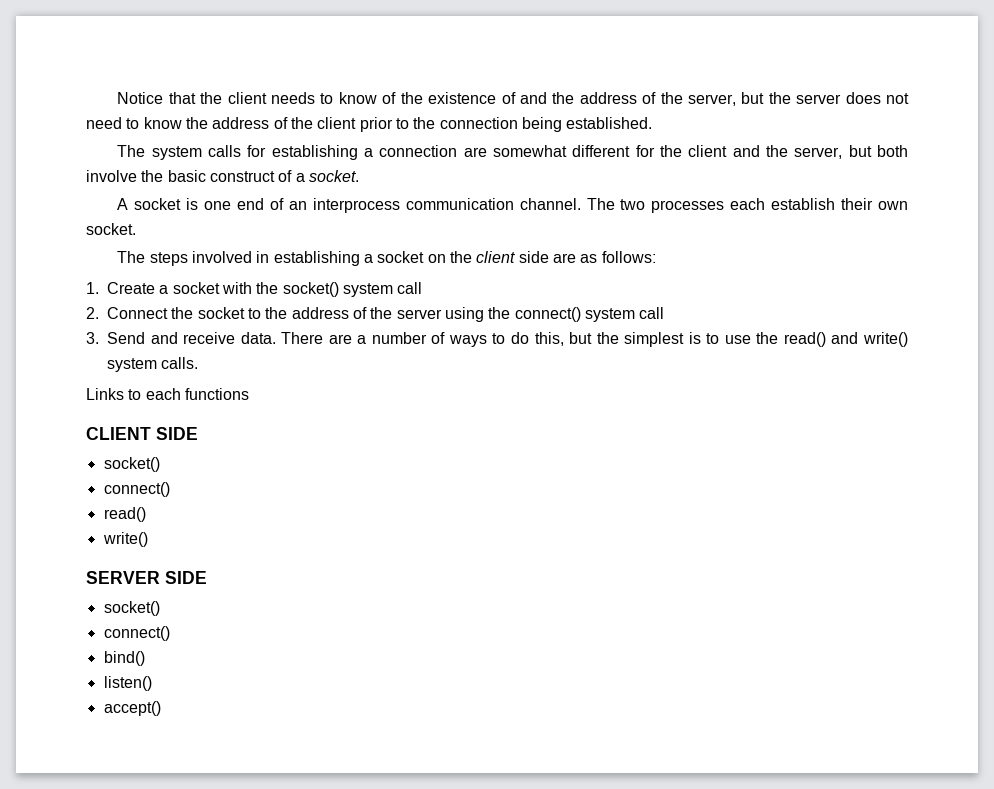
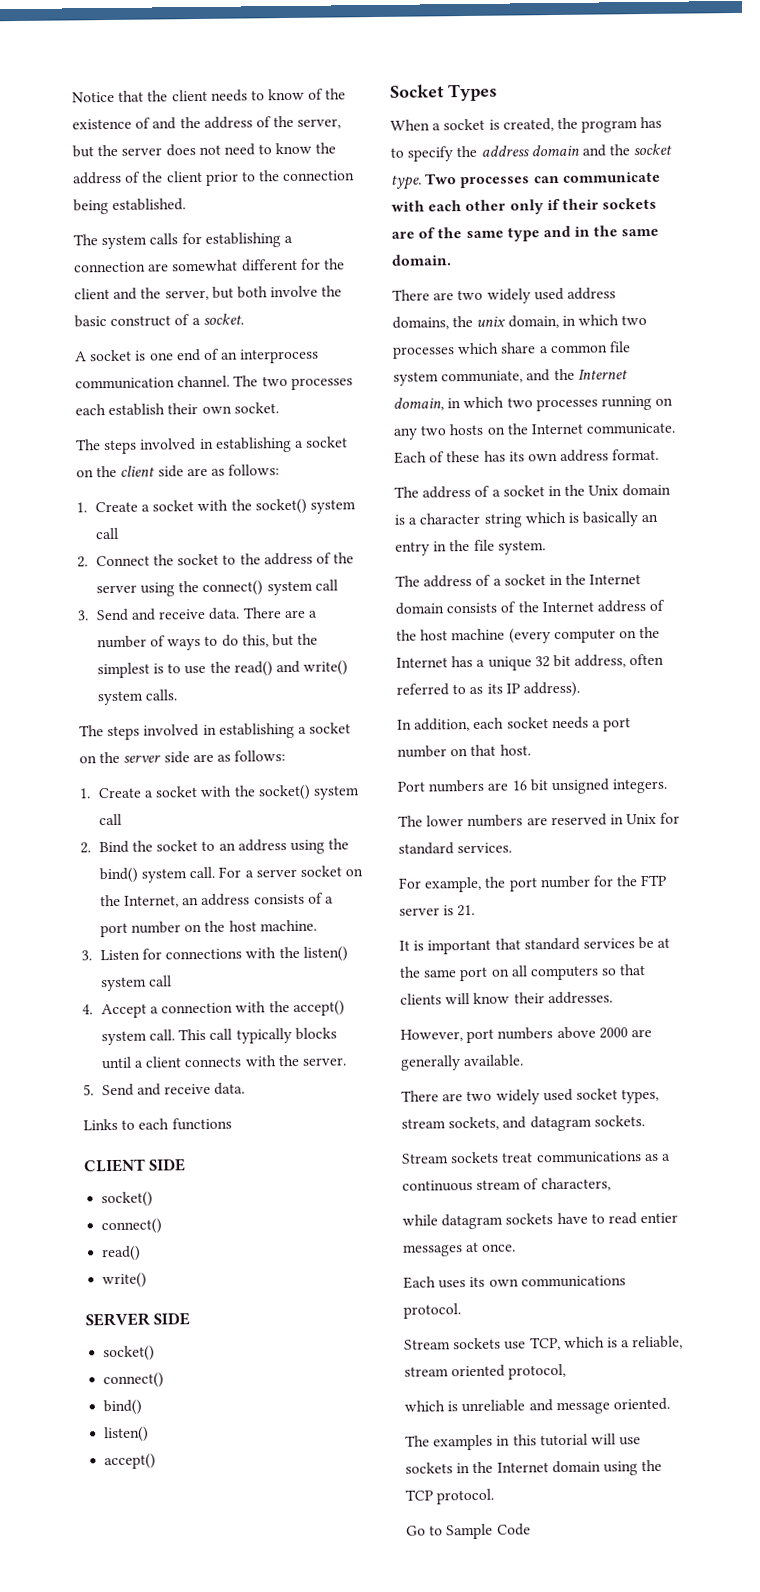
+ The steps involved in establishing a socket on the server side are as follows:
+ 1. Create a socket with the socket() system call
+ 2. Bind the socket to an address using the bind() system call. For a server socket on the Internet, an address consists of a port number on the host machine.
+ 3. Listen for connections with the listen() system call
+ 4. Accept a connection with the accept() system call. This call typically blocks until a client connects with the server.
+ 5. Send and receive data.
+ Socket Types
+ When a socket is created, the program has to specify the address domain and the socket type. Two processes can communicate with each other only if their sockets are of the same type and in the same domain.
+ There are two widely used address domains, the unix domain, in which two processes which share a common file system communiate, and the Internet domain, in which two processes running on any two hosts on the Internet communicate. Each of these has its own address format.
+ The address of a socket in the Unix domain is a character string which is basically an entry in the file system.
+ The address of a socket in the Internet domain consists of the Internet address of the host machine (every computer on the Internet has a unique 32 bit address, often referred to as its IP address).
+ In addition, each socket needs a port number on that host.
+ Port numbers are 16 bit unsigned integers.
+ The lower numbers are reserved in Unix for standard services.
+ For example, the port number for the FTP server is 21.
+ It is important that standard services be at the same port on all computers so that clients will know their addresses.
+ However, port numbers above 2000 are generally available.
+ There are two widely used socket types, stream sockets, and datagram sockets.
+ Stream sockets treat communications as a continuous stream of characters,
+ while datagram sockets have to read entier messages at once.
+ Each uses its own communications protocol.
+ Stream sockets use TCP, which is a reliable, stream oriented protocol,
+ which is unreliable and message oriented.
+ The examples in this tutorial will use sockets in the Internet domain using the TCP protocol.
+ Go to Sample Code

